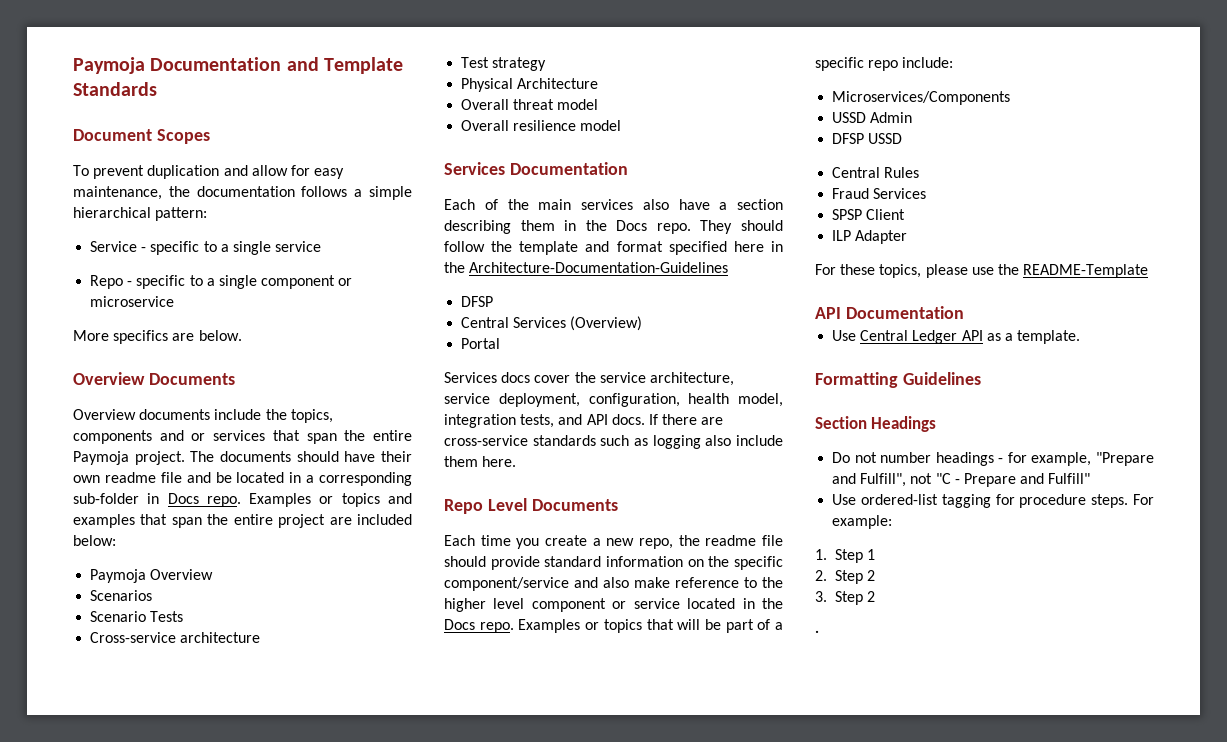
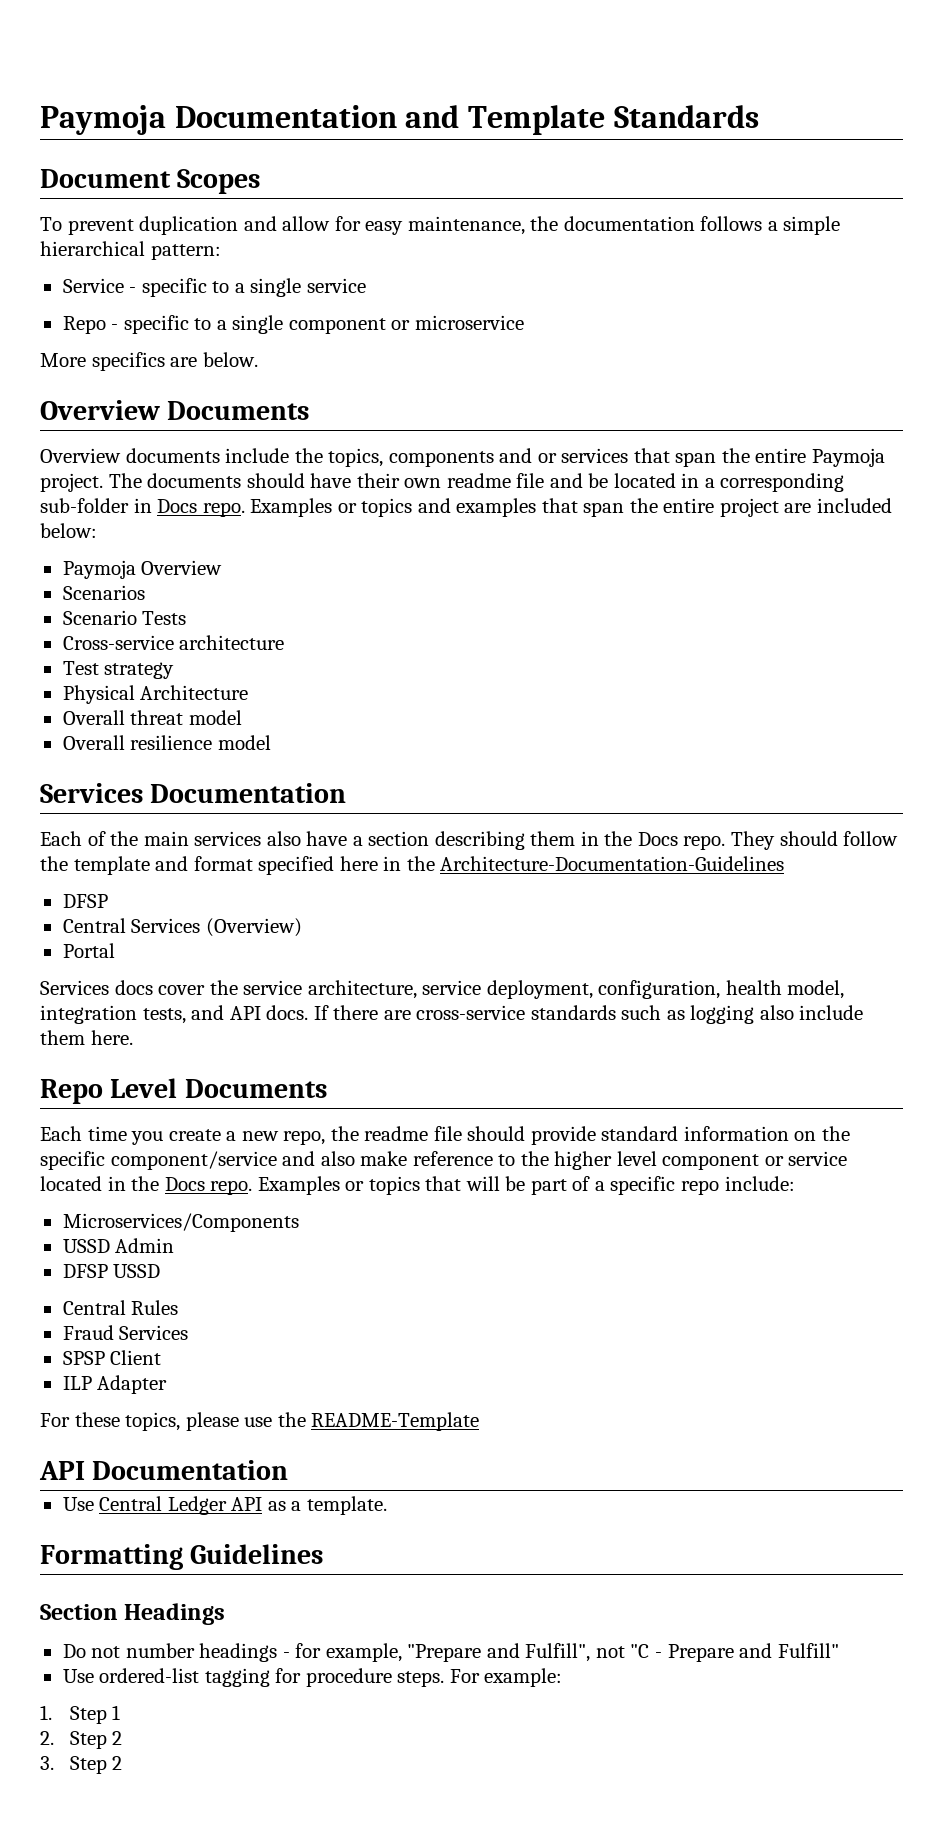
- ·

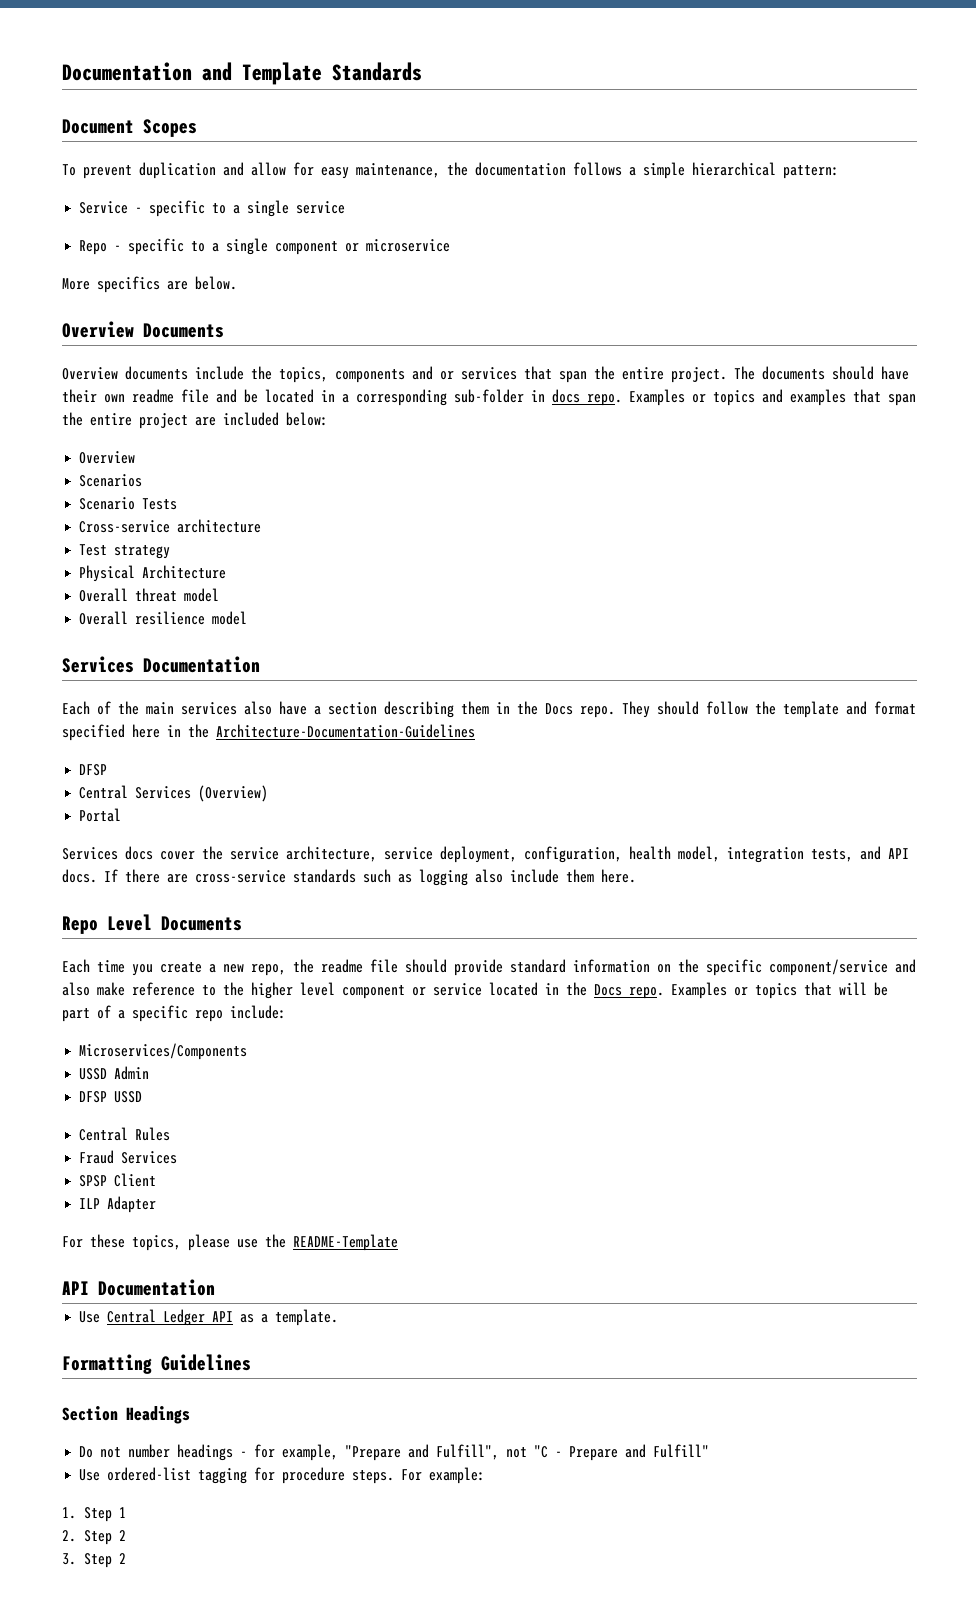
- Paymoja Documentation and Template Standards
+ Documentation and Template Standards
- Overview documents include the topics, components and or services that span the entire Paymoja project.
+ Overview documents include the topics, components and or services that span the entire project.
- The documents should have their own readme file and be located in a corresponding sub-folder in Docs repo.
+ The documents should have their own readme file and be located in a corresponding sub-folder in docs repo.
  Examples or topics and examples that span the entire project are included below:
- Paymoja Overview
+ Overview

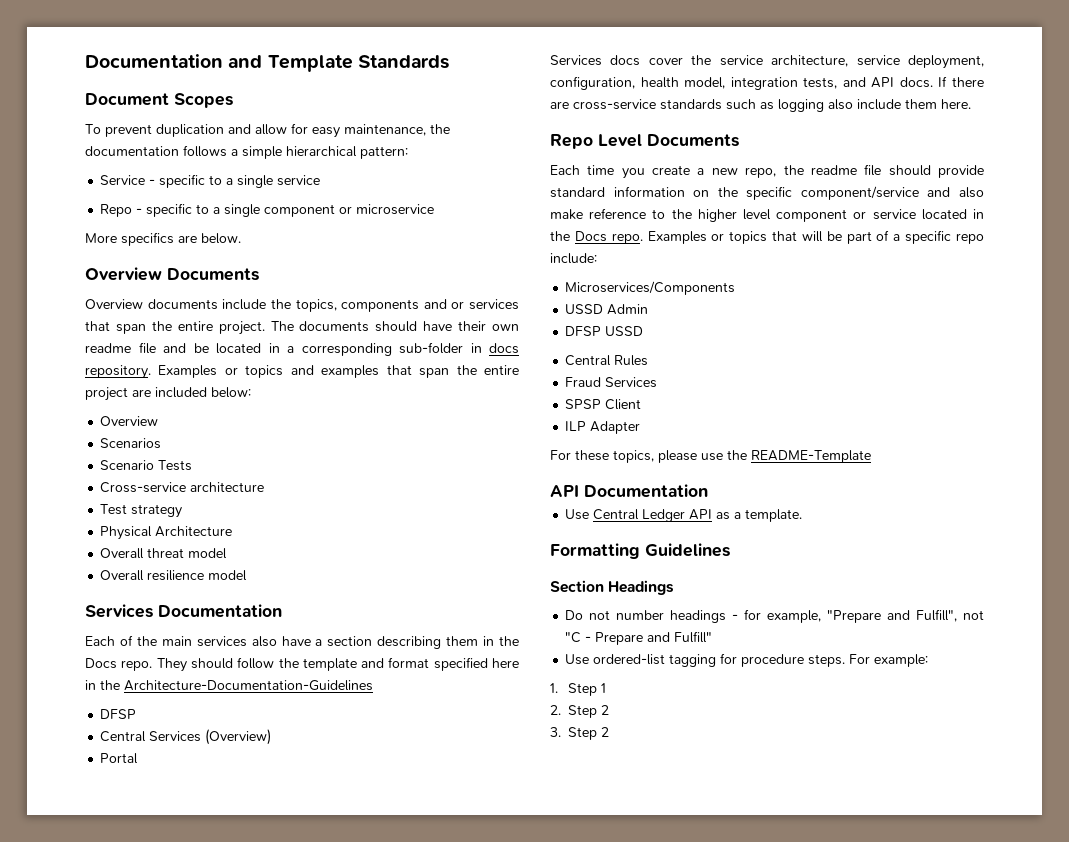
- The documents should have their own readme file and be located in a corresponding sub-folder in docs repo.
+ The documents should have their own readme file and be located in a corresponding sub-folder in docs repository.

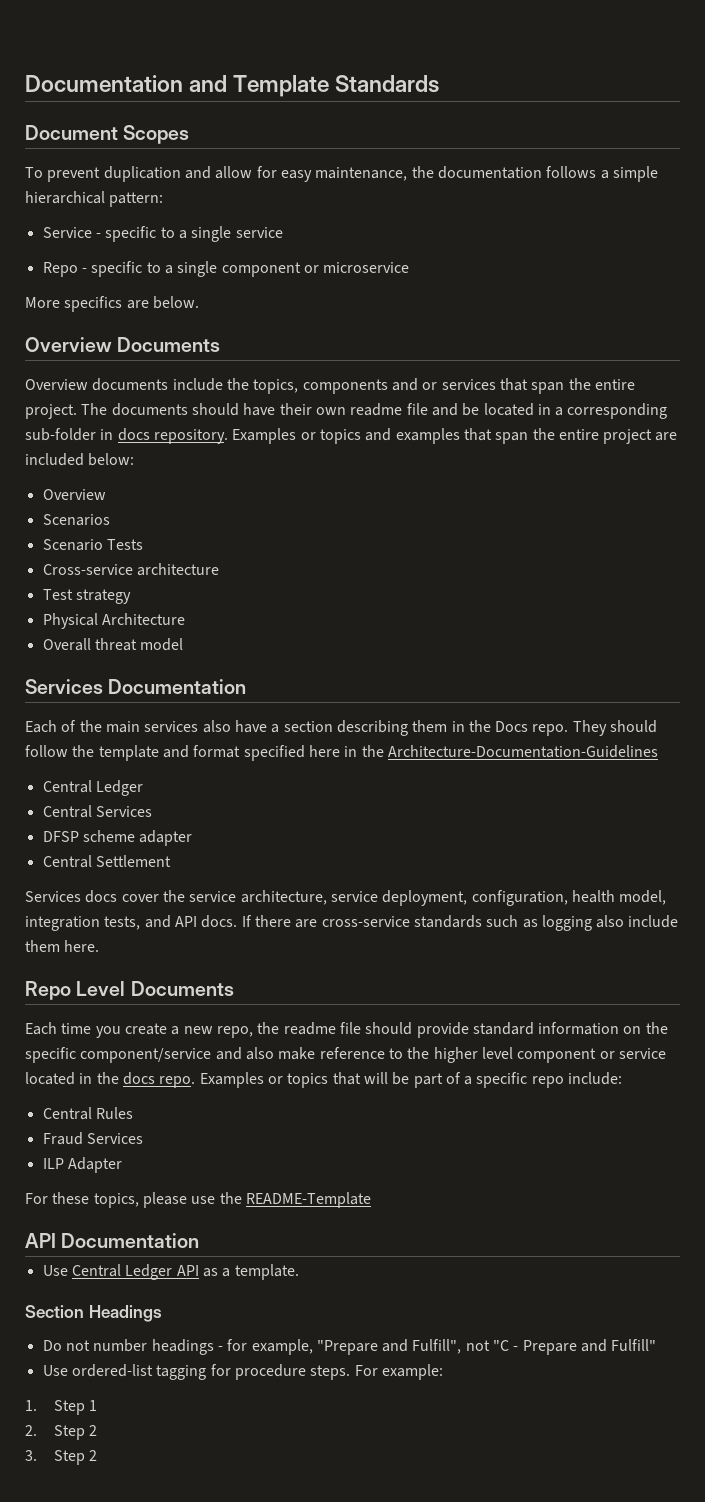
- Overall resilience model
  They should follow the template and format specified here in the Architecture-Documentation-Guidelines
- DFSP
+ Central Ledger
- Central Services (Overview)
- Portal
+ Central Services
+ DFSP scheme adapter
+ Central Settlement
- Each time you create a new repo, the readme file should provide standard information on the specific component/service and also make reference to the higher level component or service located in the Docs repo.
+ Each time you create a new repo, the readme file should provide standard information on the specific component/service and also make reference to the higher level component or service located in the docs repo.
- Microservices/Components
- USSD Admin
- DFSP USSD
- SPSP Client
- Formatting Guidelines

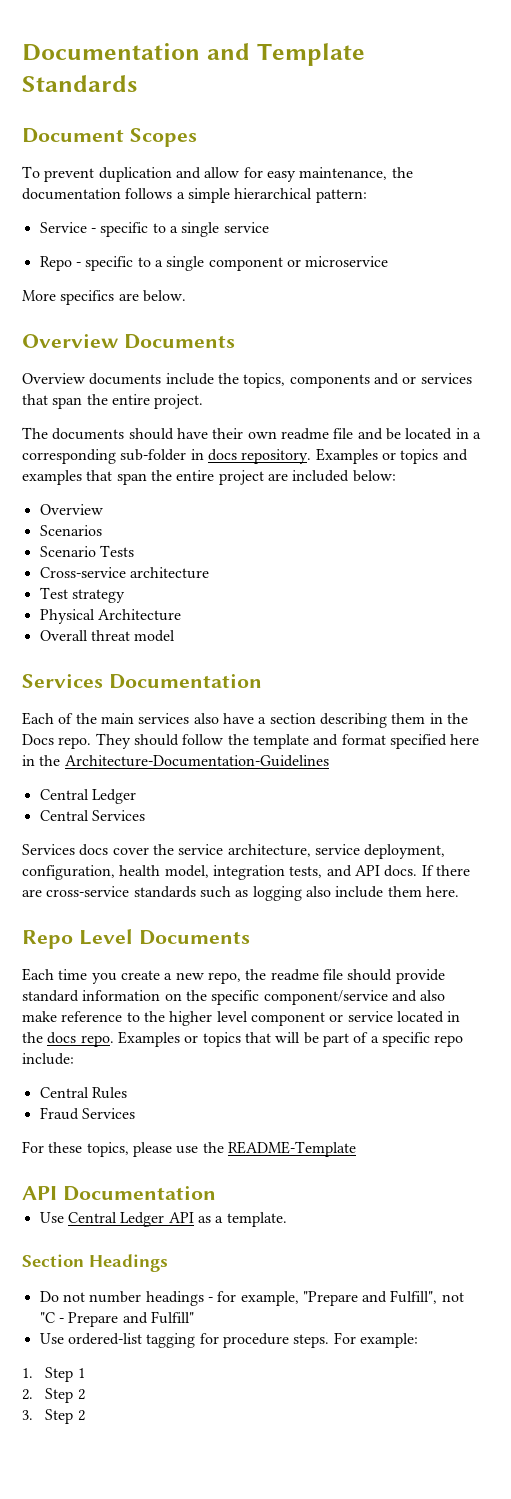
- Overview documents include the topics, components and or services that span the entire project. The documents should have their own readme file and be located in a corresponding sub-folder in docs repository.
+ Overview documents include the topics, components and or services that span the entire project.
+ The documents should have their own readme file and be located in a corresponding sub-folder in docs repository.
- DFSP scheme adapter
- Central Settlement
- ILP Adapter

